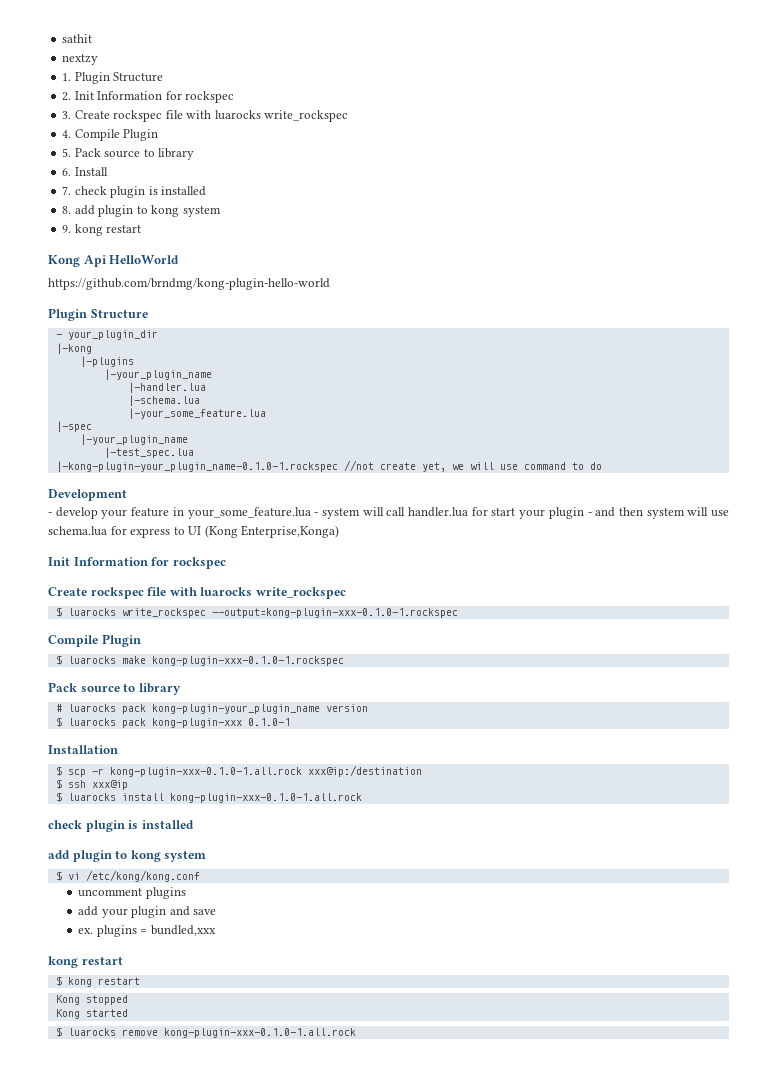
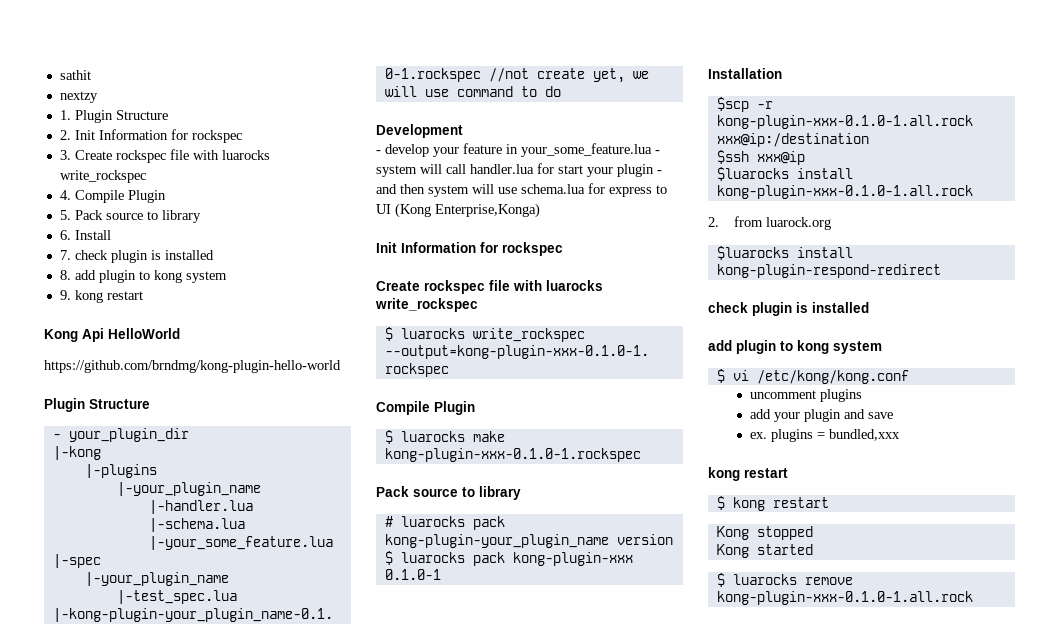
- $ scp -r kong-plugin-xxx-0.1.0-1.all.rock xxx@ip:/destination
+ $scp -r kong-plugin-xxx-0.1.0-1.all.rock xxx@ip:/destination
- $ ssh xxx@ip
+ $ssh xxx@ip
- $ luarocks install kong-plugin-xxx-0.1.0-1.all.rock
+ $luarocks install kong-plugin-xxx-0.1.0-1.all.rock
+ 2. from luarock.org
+ $luarocks install kong-plugin-respond-redirect

